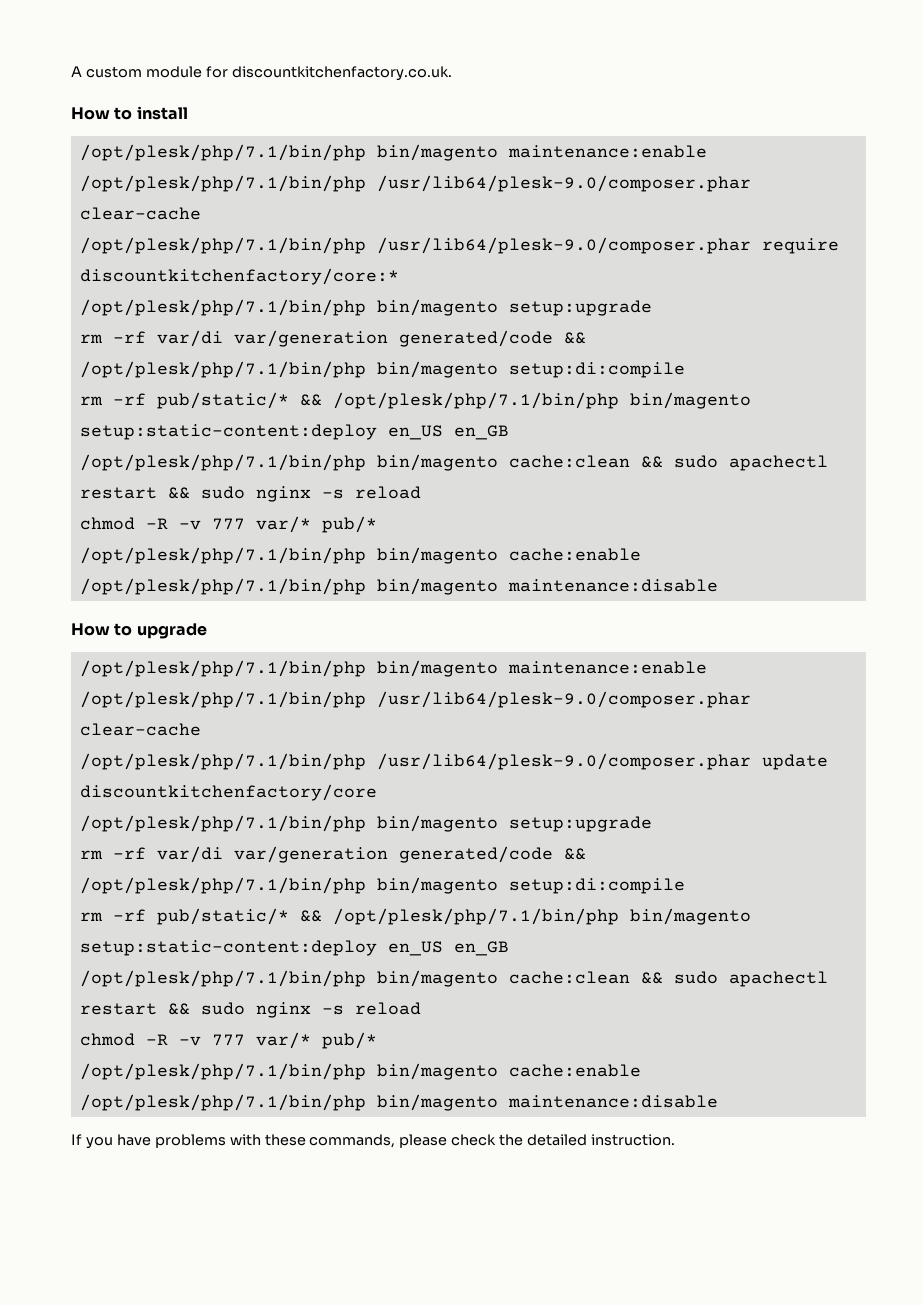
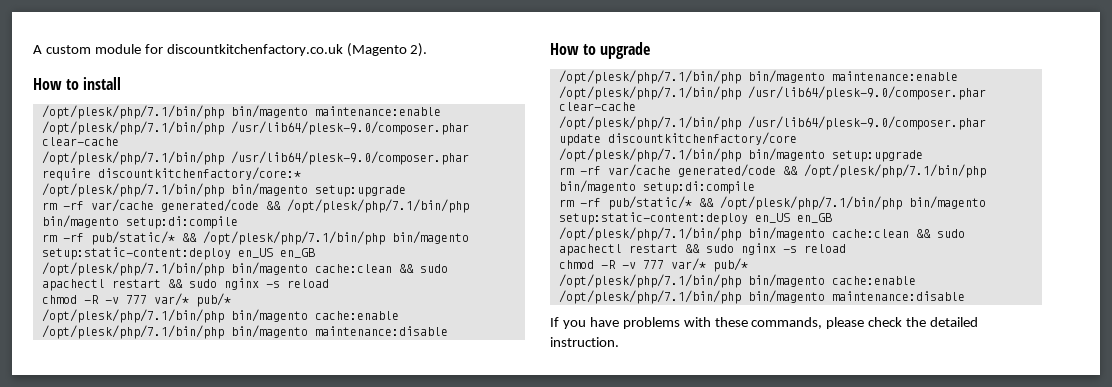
- A custom module for discountkitchenfactory.co.uk.
+ A custom module for discountkitchenfactory.co.uk (Magento 2).
  /opt/plesk/php/7.1/bin/php /usr/lib64/plesk-9.0/composer.phar require discountkitchenfactory/core:*
  /opt/plesk/php/7.1/bin/php bin/magento setup:upgrade
- rm -rf var/di var/generation generated/code && /opt/plesk/php/7.1/bin/php bin/magento setup:di:compile
+ rm -rf var/cache generated/code && /opt/plesk/php/7.1/bin/php bin/magento setup:di:compile
  /opt/plesk/php/7.1/bin/php /usr/lib64/plesk-9.0/composer.phar update discountkitchenfactory/core
  /opt/plesk/php/7.1/bin/php bin/magento setup:upgrade
- rm -rf var/di var/generation generated/code && /opt/plesk/php/7.1/bin/php bin/magento setup:di:compile
+ rm -rf var/cache generated/code && /opt/plesk/php/7.1/bin/php bin/magento setup:di:compile

